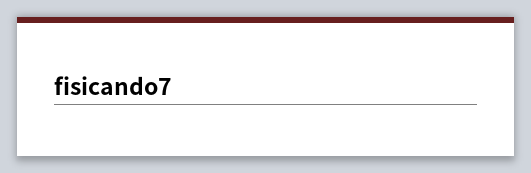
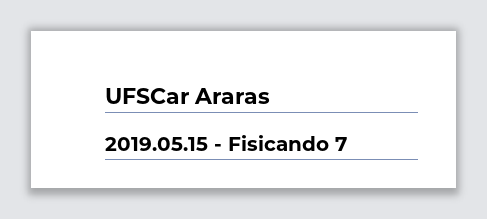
- fisicando7
+ UFSCar Araras
+ 2019.05.15 - Fisicando 7

